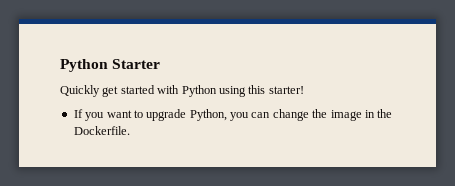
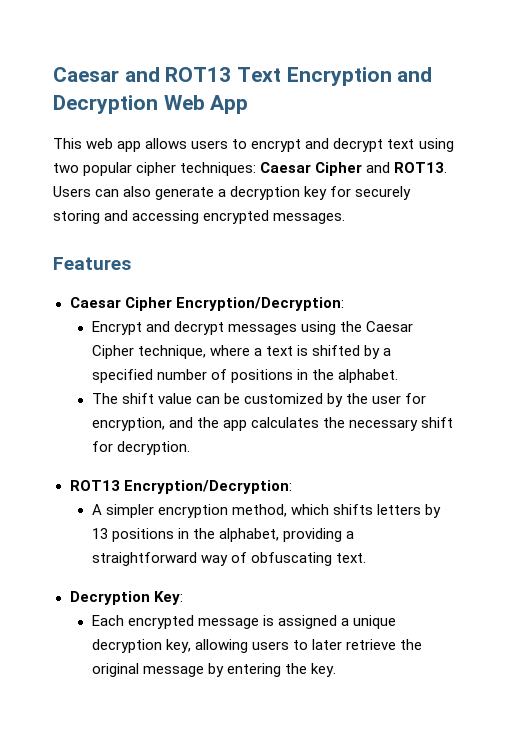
- Python Starter
- Quickly get started with Python using this starter!
- If you want to upgrade Python, you can change the image in the Dockerfile.
+ Caesar and ROT13 Text Encryption and Decryption Web App
+ This web app allows users to encrypt and decrypt text using two popular cipher techniques: Caesar Cipher and ROT13. Users can also generate a decryption key for securely storing and accessing encrypted messages.
+ Features
+ Caesar Cipher Encryption/Decryption:
+ Encrypt and decrypt messages using the Caesar Cipher technique, where a text is shifted by a specified number of positions in the alphabet.
+ The shift value can be customized by the user for encryption, and the app calculates the necessary shift for decryption.
+ ROT13 Encryption/Decryption:
+ A simpler encryption method, which shifts letters by 13 positions in the alphabet, providing a straightforward way of obfuscating text.
+ Decryption Key:
+ Each encrypted message is assigned a unique decryption key, allowing users to later retrieve the original message by entering the key.

